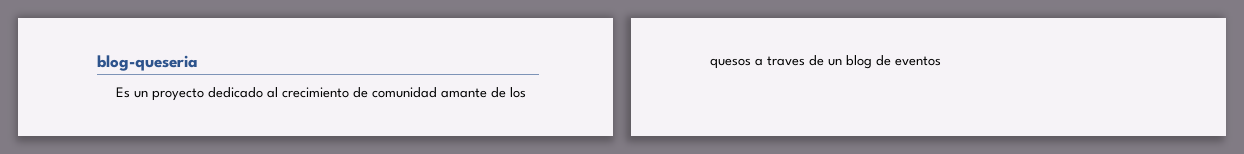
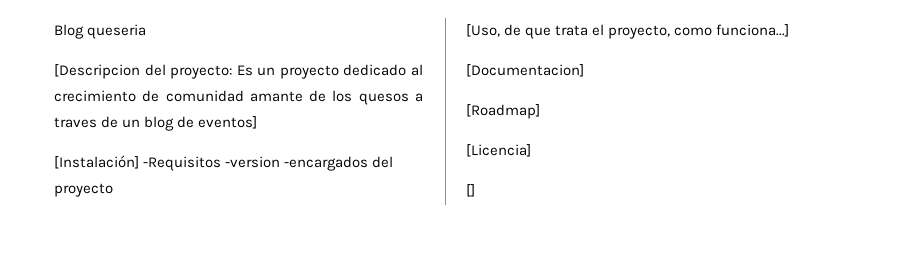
- blog-queseria
- Es un proyecto dedicado al crecimiento de comunidad amante de los quesos a traves de un blog de eventos
+ Blog queseria
+ [Descripcion del proyecto: Es un proyecto dedicado al crecimiento de comunidad amante de los quesos a traves de un blog de eventos]
+ [Instalación] -Requisitos -version -encargados del proyecto
+ [Uso, de que trata el proyecto, como funciona...]
+ [Documentacion]
+ [Roadmap]
+ [Licencia]
+ []

